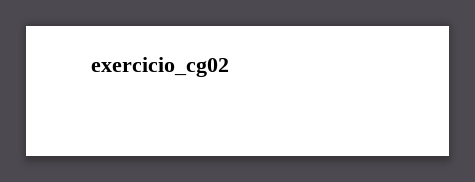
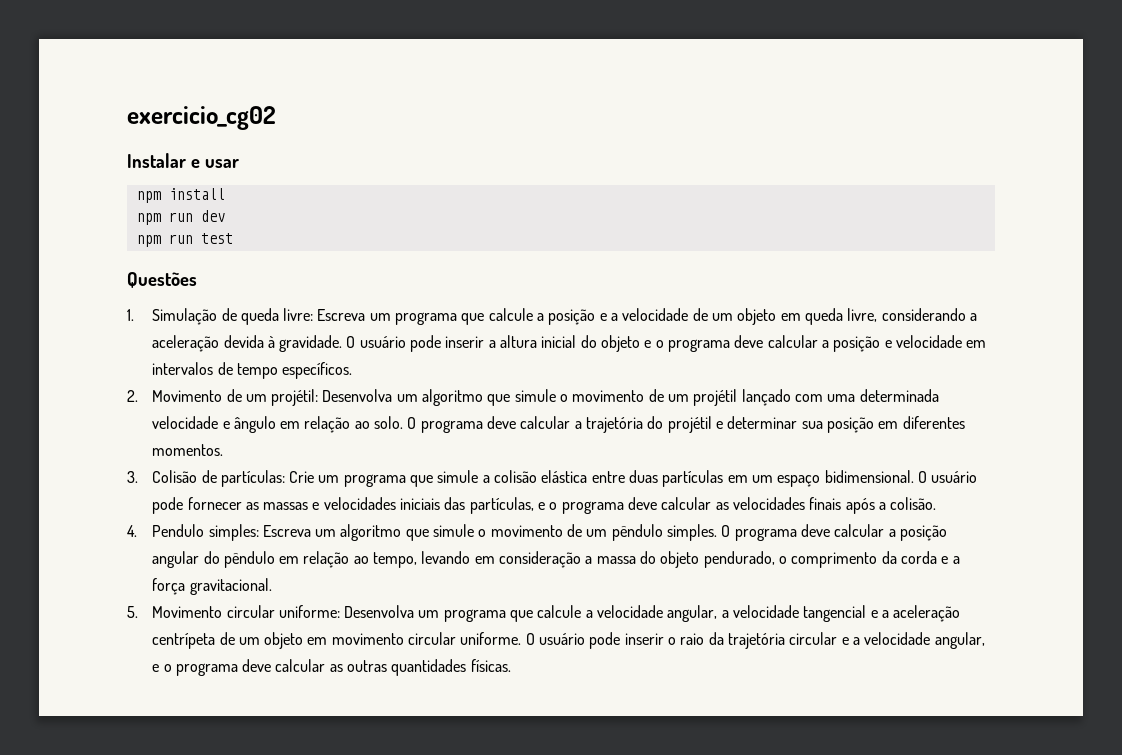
+ Instalar e usar
+ npm install
+ npm run dev
+ npm run test
+ Questões
+ 1. Simulação de queda livre: Escreva um programa que calcule a posição e a velocidade de um objeto em queda livre, considerando a aceleração devida à gravidade. O usuário pode inserir a altura inicial do objeto e o programa deve calcular a posição e velocidade em intervalos de tempo específicos.
+ 2. Movimento de um projétil: Desenvolva um algoritmo que simule o movimento de um projétil lançado com uma determinada velocidade e ângulo em relação ao solo. O programa deve calcular a trajetória do projétil e determinar sua posição em diferentes momentos.
+ 3. Colisão de partículas: Crie um programa que simule a colisão elástica entre duas partículas em um espaço bidimensional. O usuário pode fornecer as massas e velocidades iniciais das partículas, e o programa deve calcular as velocidades finais após a colisão.
+ 4. Pendulo simples: Escreva um algoritmo que simule o movimento de um pêndulo simples. O programa deve calcular a posição angular do pêndulo em relação ao tempo, levando em consideração a massa do objeto pendurado, o comprimento da corda e a força gravitacional.
+ 5. Movimento circular uniforme: Desenvolva um programa que calcule a velocidade angular, a velocidade tangencial e a aceleração centrípeta de um objeto em movimento circular uniforme. O usuário pode inserir o raio da trajetória circular e a velocidade angular, e o programa deve calcular as outras quantidades físicas.

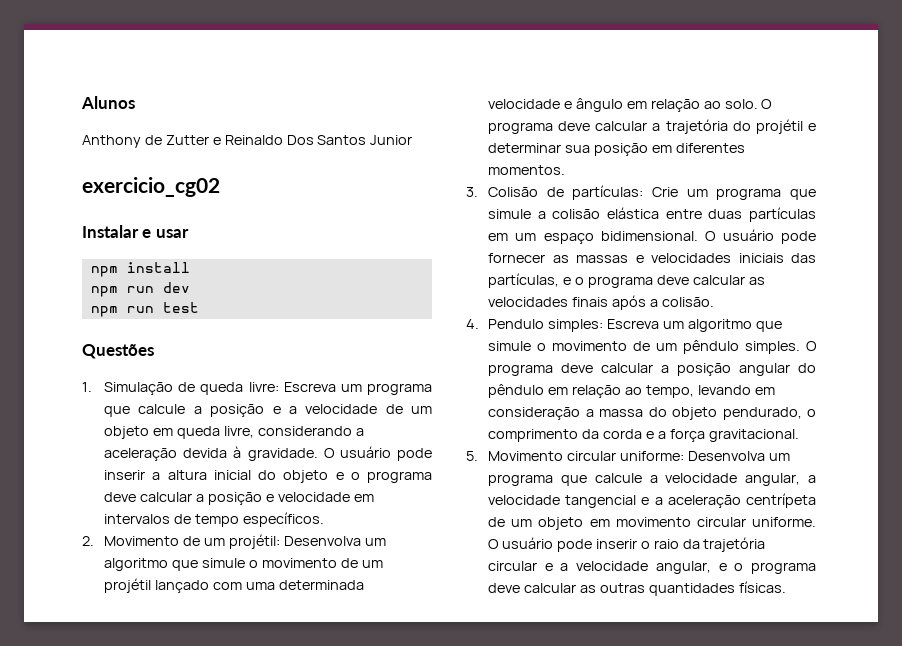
+ Alunos
+ Anthony de Zutter e Reinaldo Dos Santos Junior

